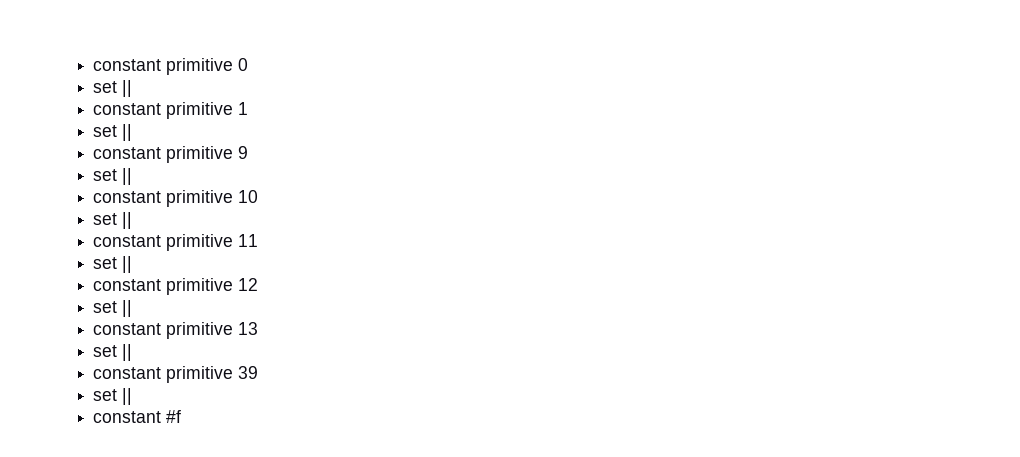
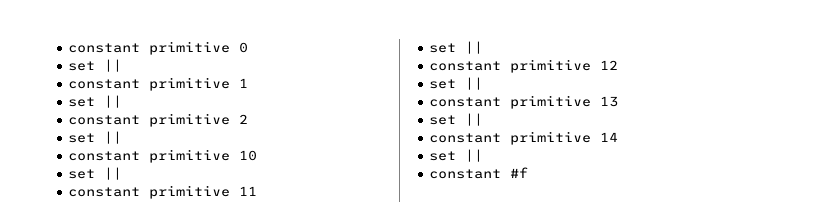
- constant primitive 9
+ constant primitive 2
- constant primitive 39
+ constant primitive 14

